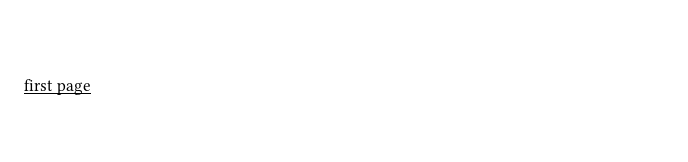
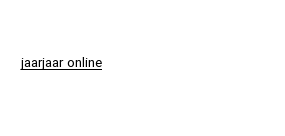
- first page
+ jaarjaar online

